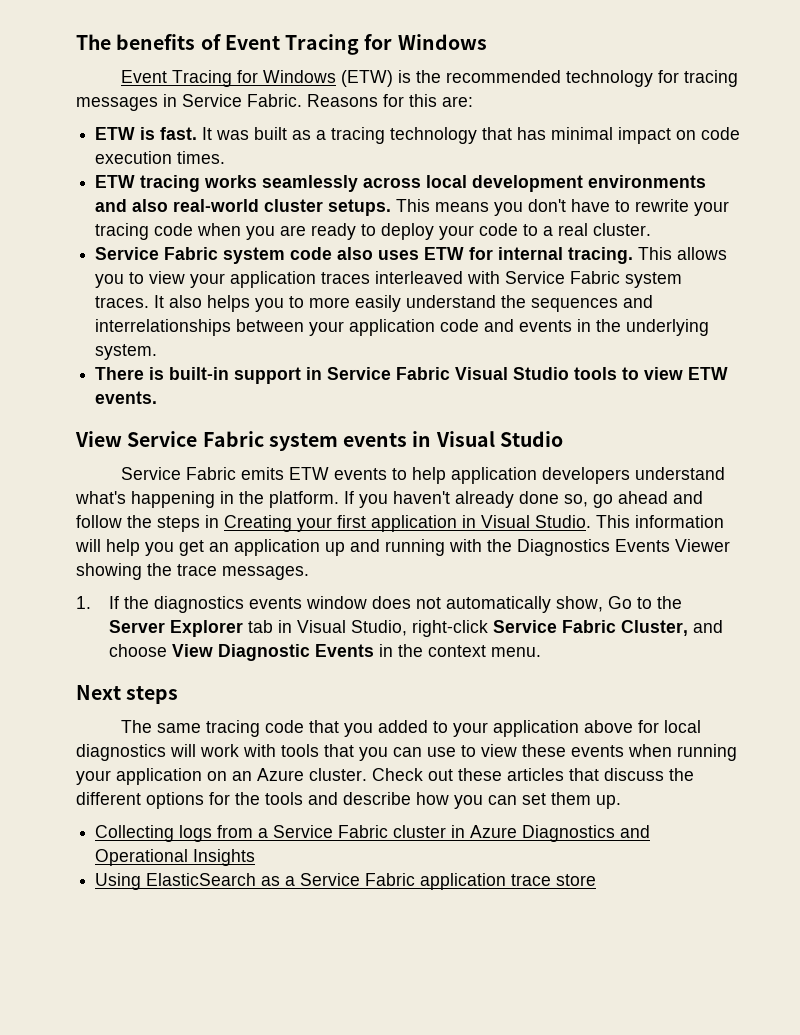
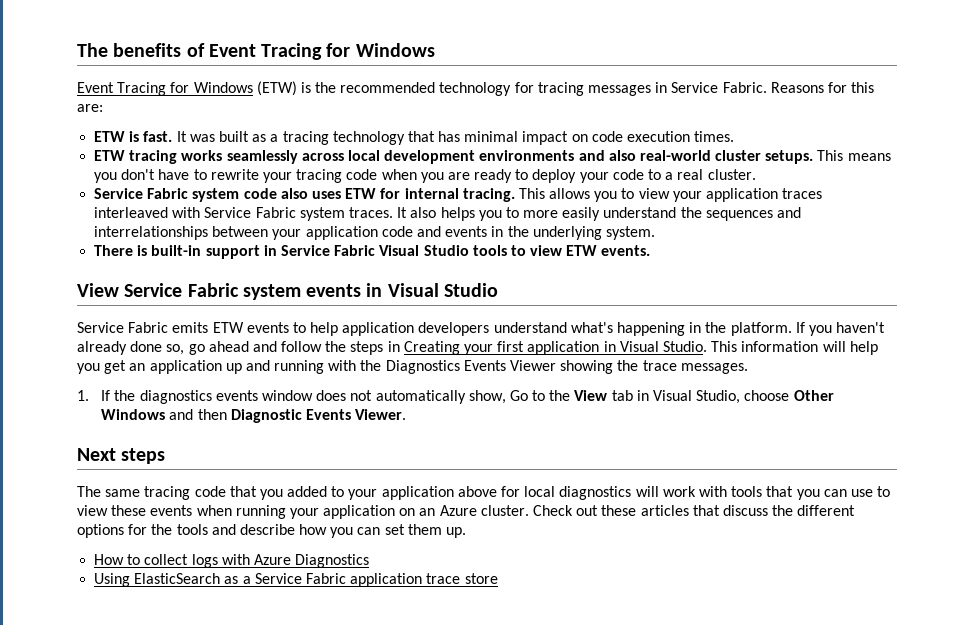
- 1. If the diagnostics events window does not automatically show, Go to the Server Explorer tab in Visual Studio, right-click Service Fabric Cluster, and choose View Diagnostic Events in the context menu.
+ 1. If the diagnostics events window does not automatically show, Go to the View tab in Visual Studio, choose Other Windows and then Diagnostic Events Viewer.
- Collecting logs from a Service Fabric cluster in Azure Diagnostics and Operational Insights
+ How to collect logs with Azure Diagnostics

